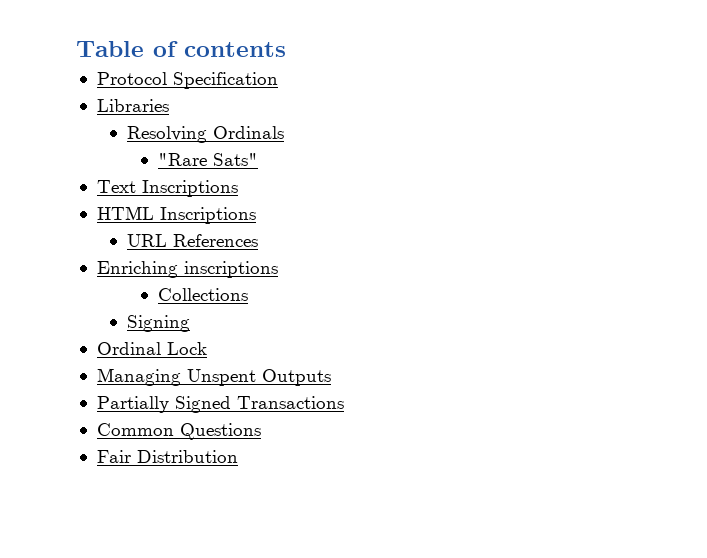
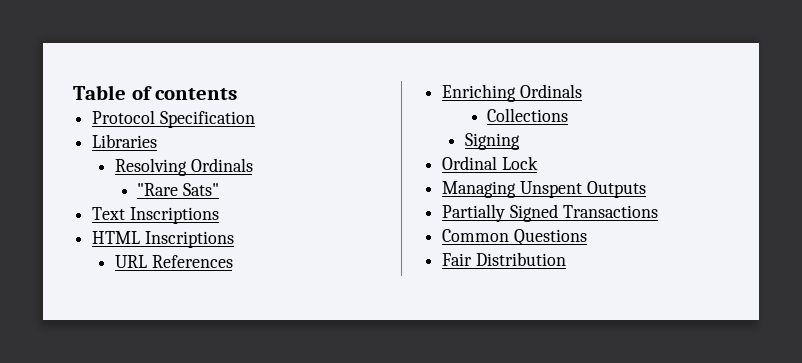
- Enriching inscriptions
+ Enriching Ordinals

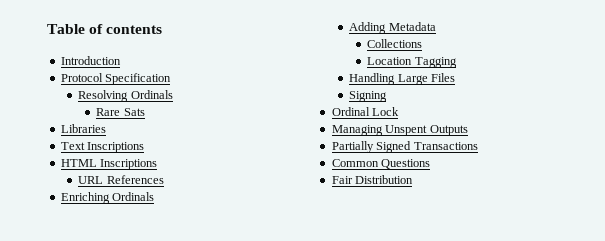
+ Introduction
- Libraries
- "Rare Sats"
+ Rare Sats
+ Libraries
+ Adding Metadata
+ Location Tagging
+ Handling Large Files

